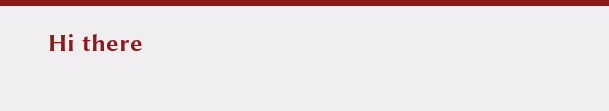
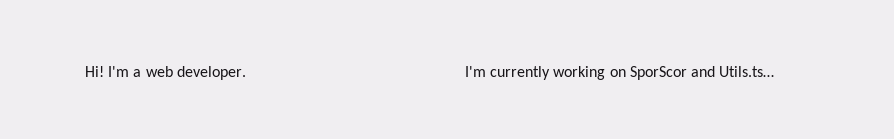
- Hi there
+ Hi! I'm a web developer.
+ I'm currently working on SporScor and Utils.ts…

